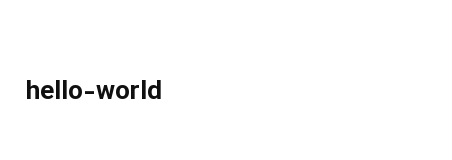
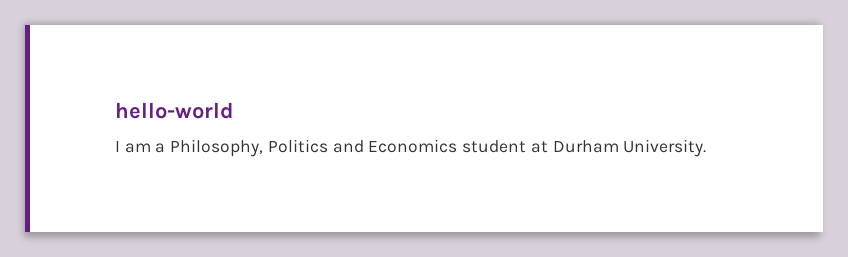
+ I am a Philosophy, Politics and Economics student at Durham University.

